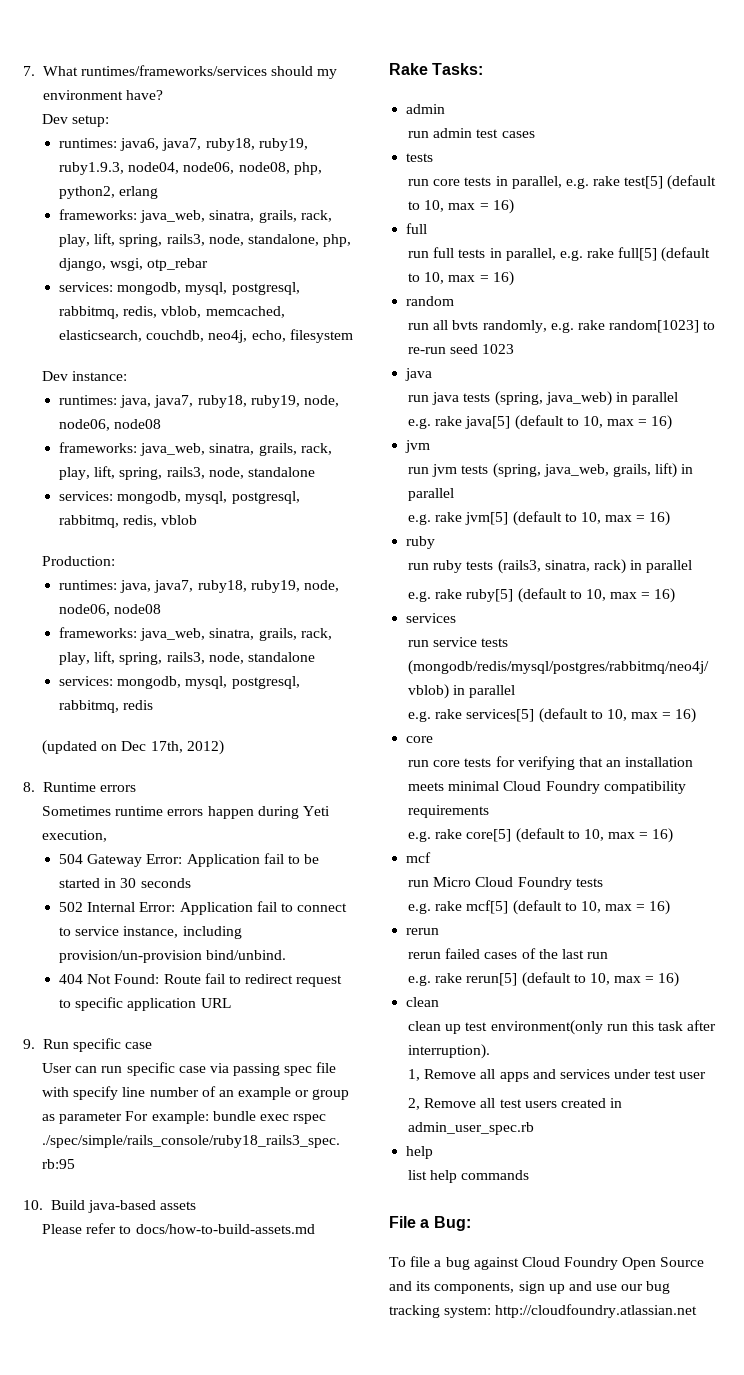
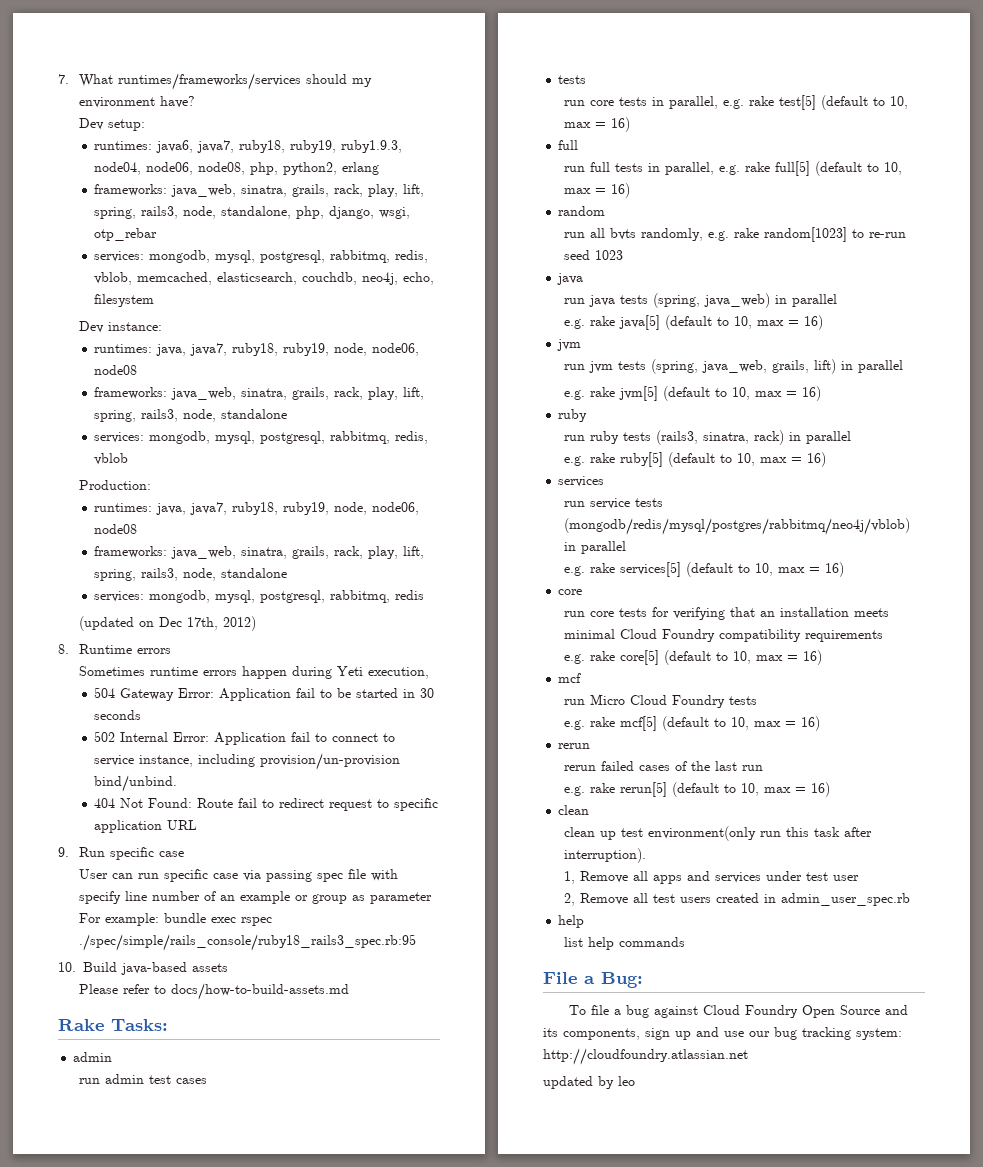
+ updated by leo

